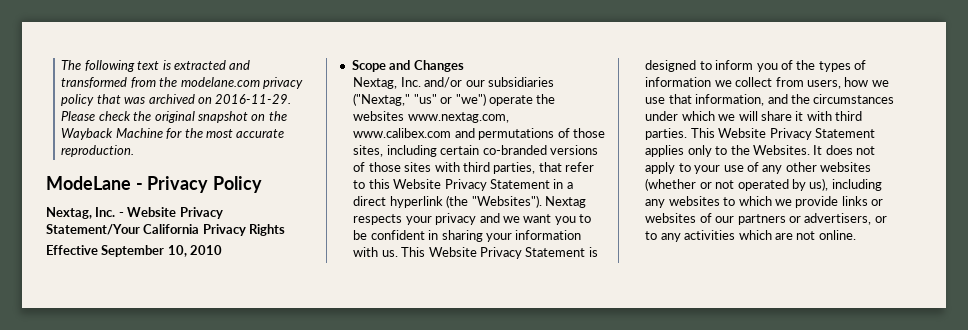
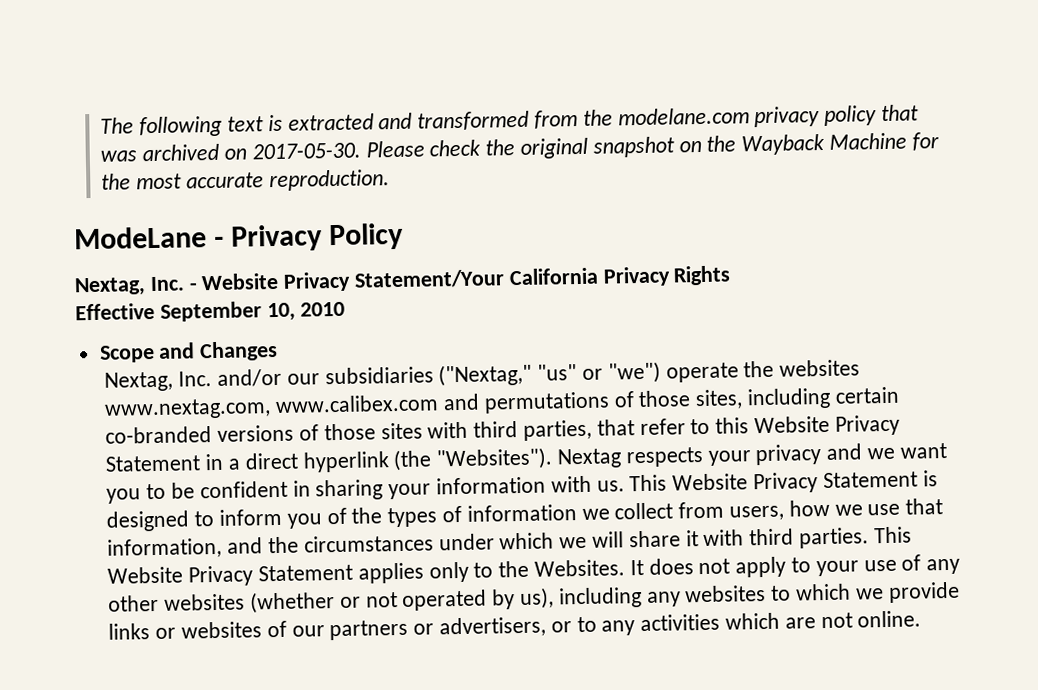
- The following text is extracted and transformed from the modelane.com privacy policy that was archived on 2016-11-29.
+ The following text is extracted and transformed from the modelane.com privacy policy that was archived on 2017-05-30.

